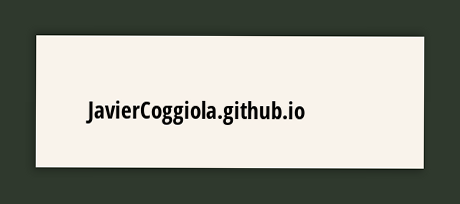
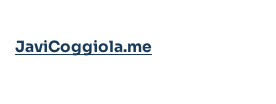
- JavierCoggiola.github.io
+ JaviCoggiola.me

